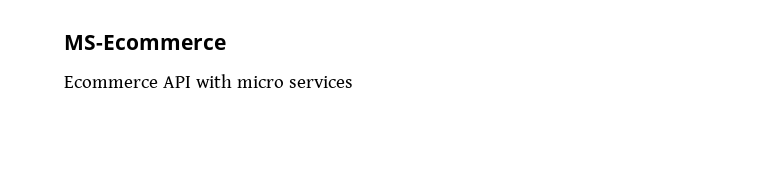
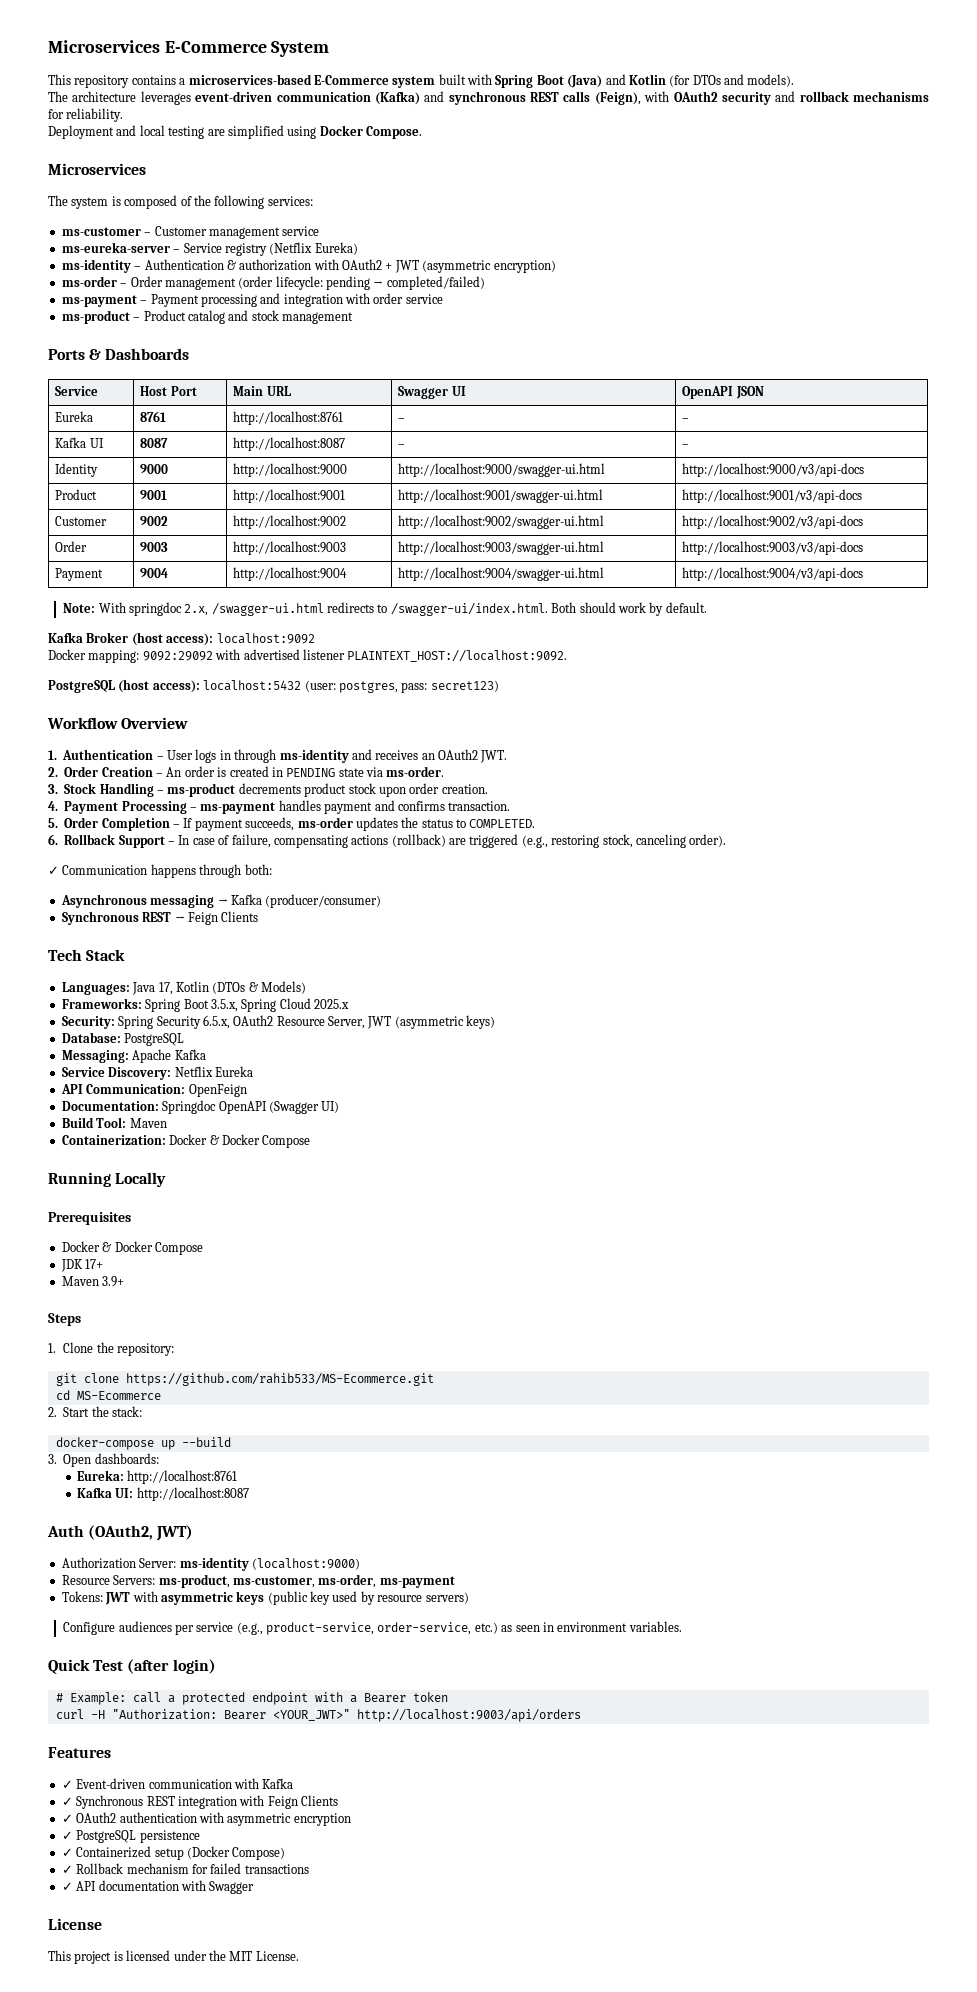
- MS-Ecommerce
- Ecommerce API with micro services
+ Microservices E-Commerce System
+ This repository contains a microservices-based E-Commerce system built with Spring Boot (Java) and Kotlin (for DTOs and models).
+ The architecture leverages event-driven communication (Kafka) and synchronous REST calls (Feign), with OAuth2 security and rollback mechanisms for reliability.
+ Deployment and local testing are simplified using Docker Compose.
+ Microservices
+ The system is composed of the following services:
+ ms-customer – Customer management service
+ ms-eureka-server – Service registry (Netflix Eureka)
+ ms-identity – Authentication & authorization with OAuth2 + JWT (asymmetric encryption)
+ ms-order – Order management (order lifecycle: pending → completed/failed)
+ ms-payment – Payment processing and integration with order service
+ ms-product – Product catalog and stock management
+ Ports & Dashboards
+ Service | Host Port | Main URL | Swagger UI | OpenAPI JSON
+ Eureka | 8761 | http://localhost:8761 | – | –
+ Kafka UI | 8087 | http://localhost:8087 | – | –
+ Identity | 9000 | http://localhost:9000 | http://localhost:9000/swagger-ui.html | http://localhost:9000/v3/api-docs
+ Product | 9001 | http://localhost:9001 | http://localhost:9001/swagger-ui.html | http://localhost:9001/v3/api-docs
+ Customer | 9002 | http://localhost:9002 | http://localhost:9002/swagger-ui.html | http://localhost:9002/v3/api-docs
+ Order | 9003 | http://localhost:9003 | http://localhost:9003/swagger-ui.html | http://localhost:9003/v3/api-docs
+ Payment | 9004 | http://localhost:9004 | http://localhost:9004/swagger-ui.html | http://localhost:9004/v3/api-docs
+ Note: With springdoc 2.x, /swagger-ui.html redirects to /swagger-ui/index.html. Both should work by default.
+ Kafka Broker (host access): localhost:9092
+ Docker mapping: 9092:29092 with advertised listener PLAINTEXT_HOST://localhost:9092.
+ PostgreSQL (host access): localhost:5432 (user: postgres, pass: secret123)
+ Workflow Overview
+ 1. Authentication – User logs in through ms-identity and receives an OAuth2 JWT.
+ 2. Order Creation – An order is created in PENDING state via ms-order.
+ 3. Stock Handling – ms-product decrements product stock upon order creation.
+ 4. Payment Processing – ms-payment handles payment and confirms transaction.
+ 5. Order Completion – If payment succeeds, ms-order updates the status to COMPLETED.
+ 6. Rollback Support – In case of failure, compensating actions (rollback) are triggered (e.g., restoring stock, canceling order).
+ ✓ Communication happens through both:
+ Asynchronous messaging → Kafka (producer/consumer)
+ Synchronous REST → Feign Clients
+ Tech Stack
+ Languages: Java 17, Kotlin (DTOs & Models)
+ Frameworks: Spring Boot 3.5.x, Spring Cloud 2025.x
+ Security: Spring Security 6.5.x, OAuth2 Resource Server, JWT (asymmetric keys)
+ Database: PostgreSQL
+ Messaging: Apache Kafka
+ Service Discovery: Netflix Eureka
+ API Communication: OpenFeign
+ Documentation: Springdoc OpenAPI (Swagger UI)
+ Build Tool: Maven
+ Containerization: Docker & Docker Compose
+ Running Locally
+ Prerequisites
+ Docker & Docker Compose
+ JDK 17+
+ Maven 3.9+
+ Steps
+ 1. Clone the repository:
+ git clone https://github.com/rahib533/MS-Ecommerce.git
+ cd MS-Ecommerce
+ 2. Start the stack:
+ docker-compose up --build
+ 3. Open dashboards:
+ Eureka: http://localhost:8761
+ Kafka UI: http://localhost:8087
+ Auth (OAuth2, JWT)
+ Authorization Server: ms-identity (localhost:9000)
+ Resource Servers: ms-product, ms-customer, ms-order, ms-payment
+ Tokens: JWT with asymmetric keys (public key used by resource servers)
+ Configure audiences per service (e.g., product-service, order-service, etc.) as seen in environment variables.
+ Quick Test (after login)
+ # Example: call a protected endpoint with a Bearer token
+ curl -H "Authorization: Bearer <YOUR_JWT>" http://localhost:9003/api/orders
+ Features
+ ✓ Event-driven communication with Kafka
+ ✓ Synchronous REST integration with Feign Clients
+ ✓ OAuth2 authentication with asymmetric encryption
+ ✓ PostgreSQL persistence
+ ✓ Containerized setup (Docker Compose)
+ ✓ Rollback mechanism for failed transactions
+ ✓ API documentation with Swagger
+ License
+ This project is licensed under the MIT License.

